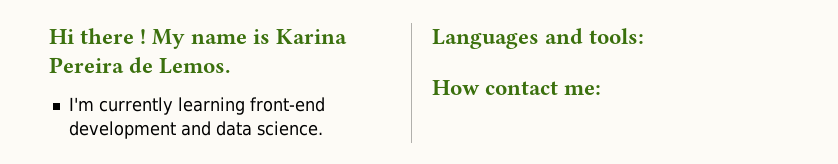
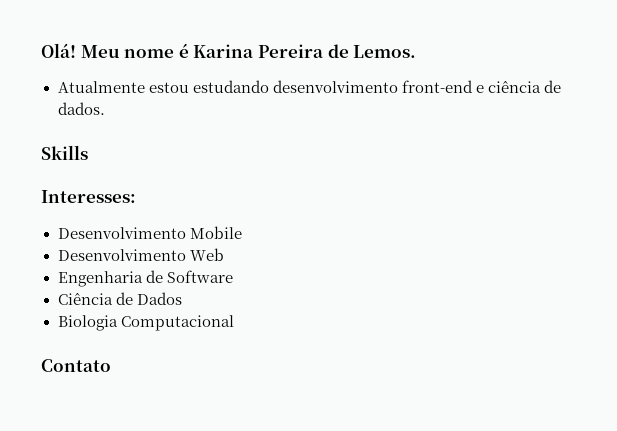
- Hi there ! My name is Karina Pereira de Lemos.
- I'm currently learning front-end development and data science.
- Languages and tools:
- How contact me:
+ Olá! Meu nome é Karina Pereira de Lemos.
+ Atualmente estou estudando desenvolvimento front-end e ciência de dados.
+ Skills
+ Interesses:
+ Desenvolvimento Mobile
+ Desenvolvimento Web
+ Engenharia de Software
+ Ciência de Dados
+ Biologia Computacional
+ Contato

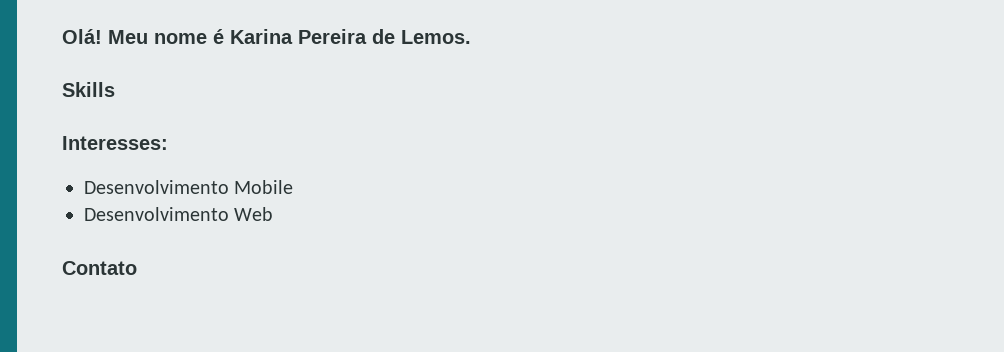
- Atualmente estou estudando desenvolvimento front-end e ciência de dados.
- Engenharia de Software
- Ciência de Dados
- Biologia Computacional

